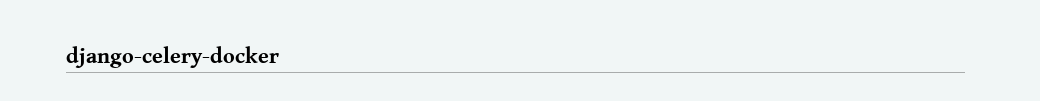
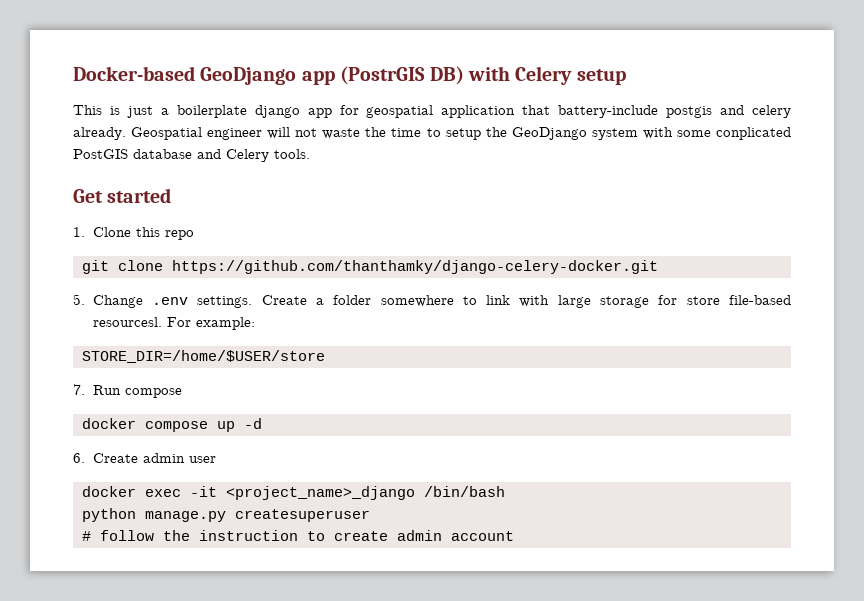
- django-celery-docker
+ Docker-based GeoDjango app (PostrGIS DB) with Celery setup
+ This is just a boilerplate django app for geospatial application that battery-include postgis and celery already. Geospatial engineer will not waste the time to setup the GeoDjango system with some conplicated PostGIS database and Celery tools.
+ Get started
+ 1. Clone this repo
+ git clone https://github.com/thanthamky/django-celery-docker.git
+ 5. Change .env settings. Create a folder somewhere to link with large storage for store file-based resourcesl. For example:
+ STORE_DIR=/home/$USER/store
+ 7. Run compose
+ docker compose up -d
+ 6. Create admin user
+ docker exec -it <project_name>_django /bin/bash
+ python manage.py createsuperuser
+ # follow the instruction to create admin account

